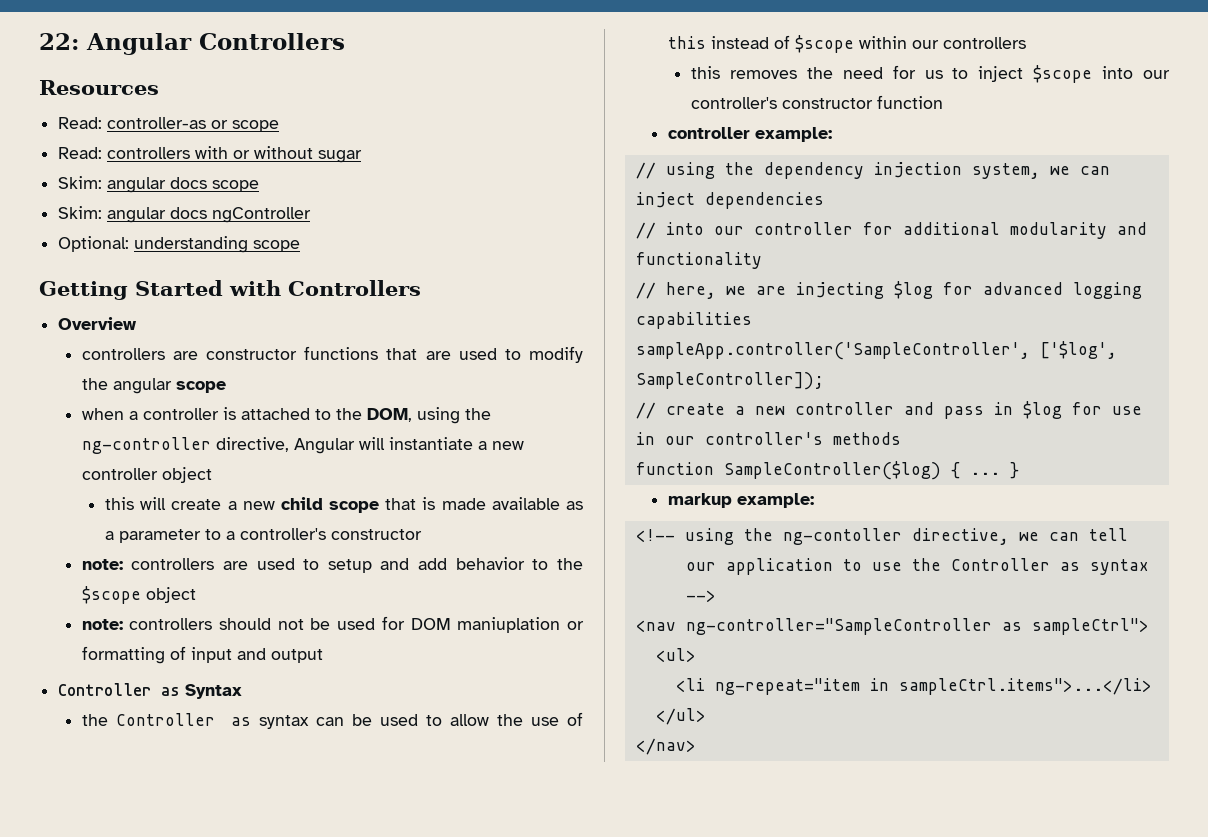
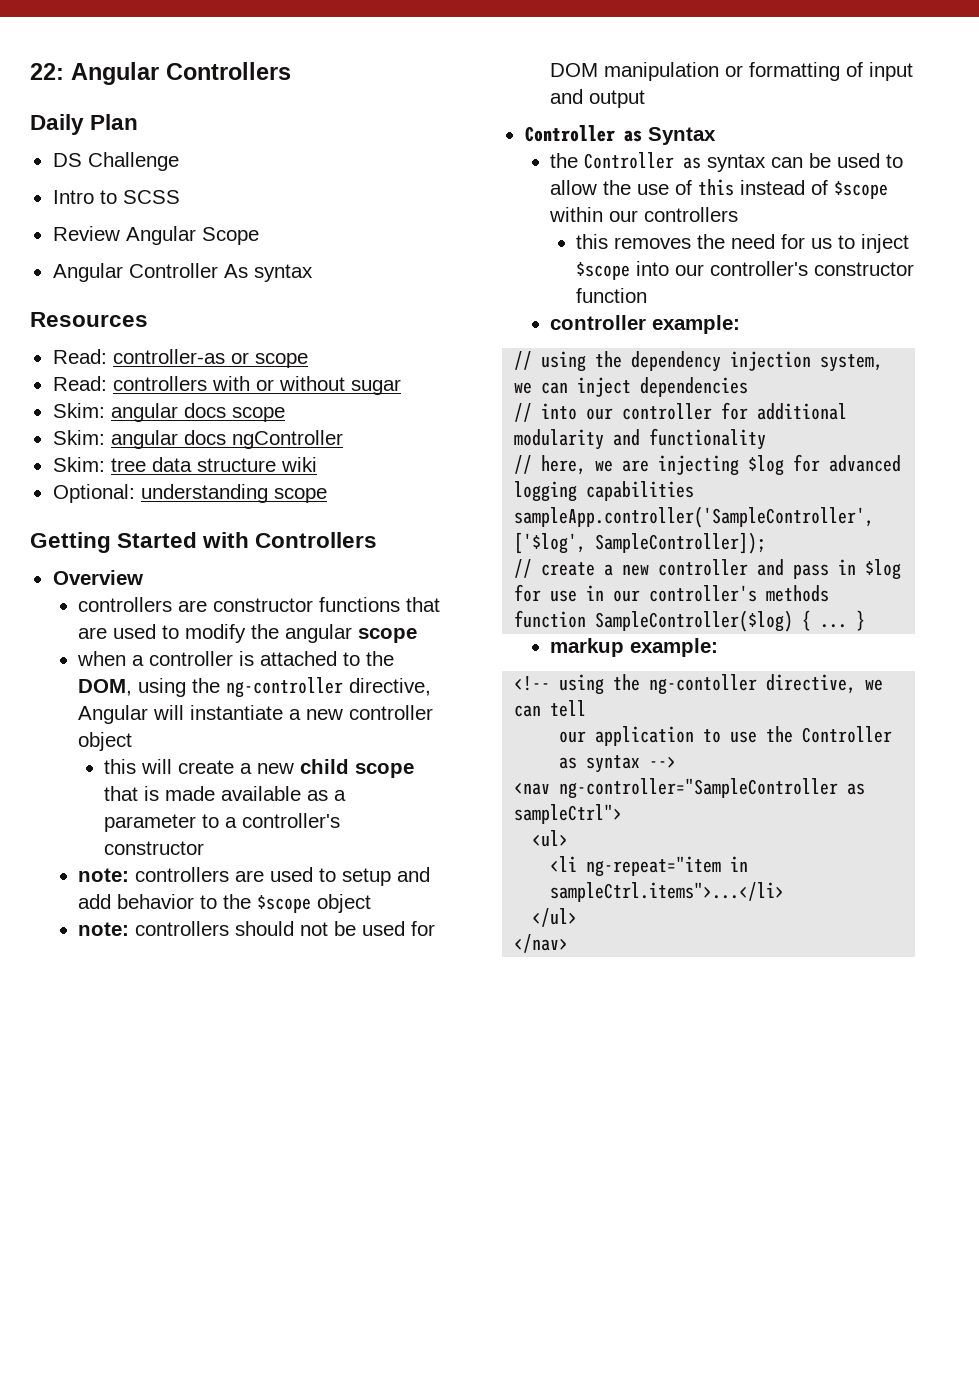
+ Daily Plan
+ DS Challenge
+ Intro to SCSS
+ Review Angular Scope
+ Angular Controller As syntax
+ Skim: tree data structure wiki
- note: controllers should not be used for DOM maniuplation or formatting of input and output
+ note: controllers should not be used for DOM manipulation or formatting of input and output

